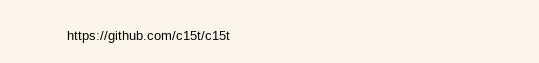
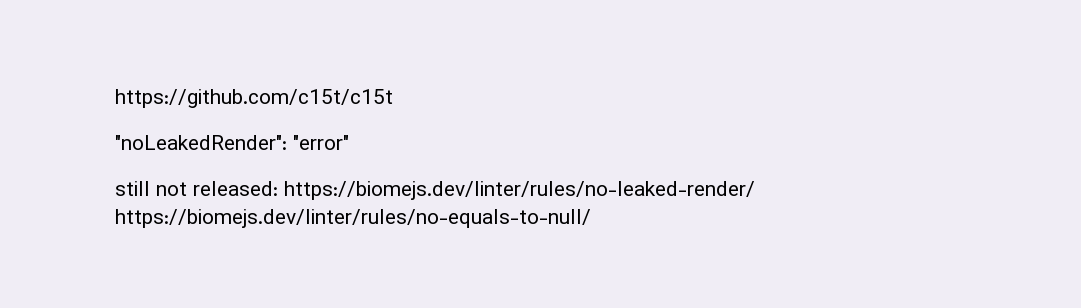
+ "noLeakedRender": "error"
+ still not released: https://biomejs.dev/linter/rules/no-leaked-render/ https://biomejs.dev/linter/rules/no-equals-to-null/

